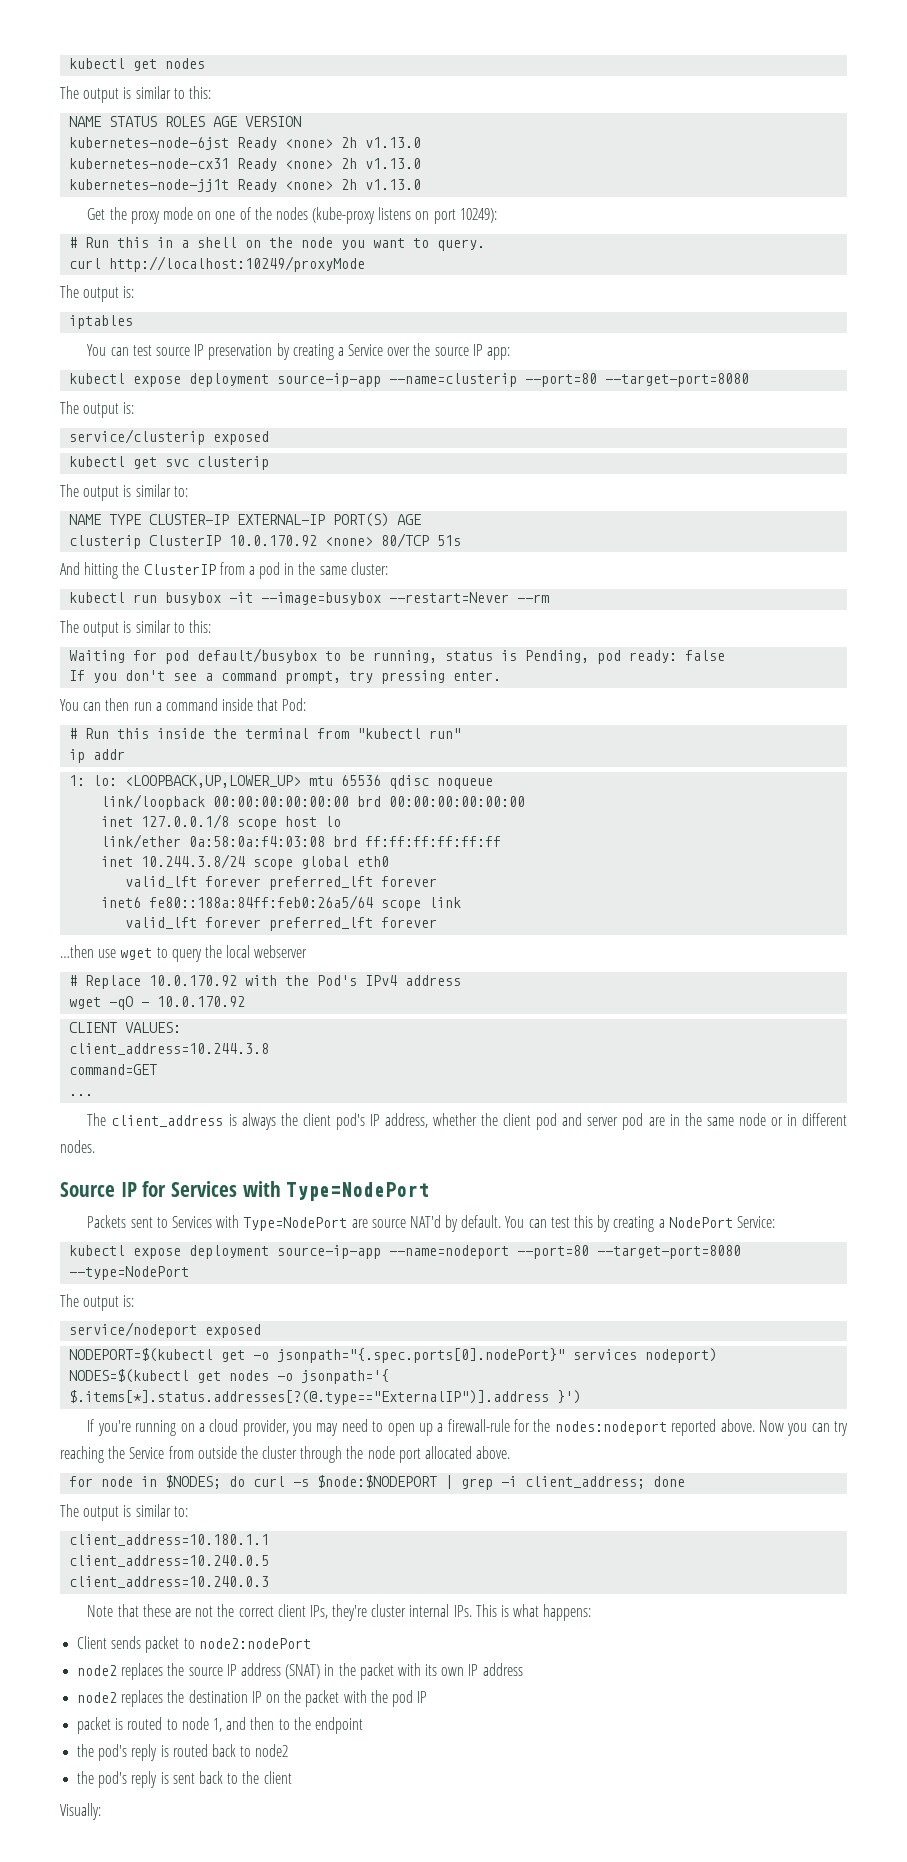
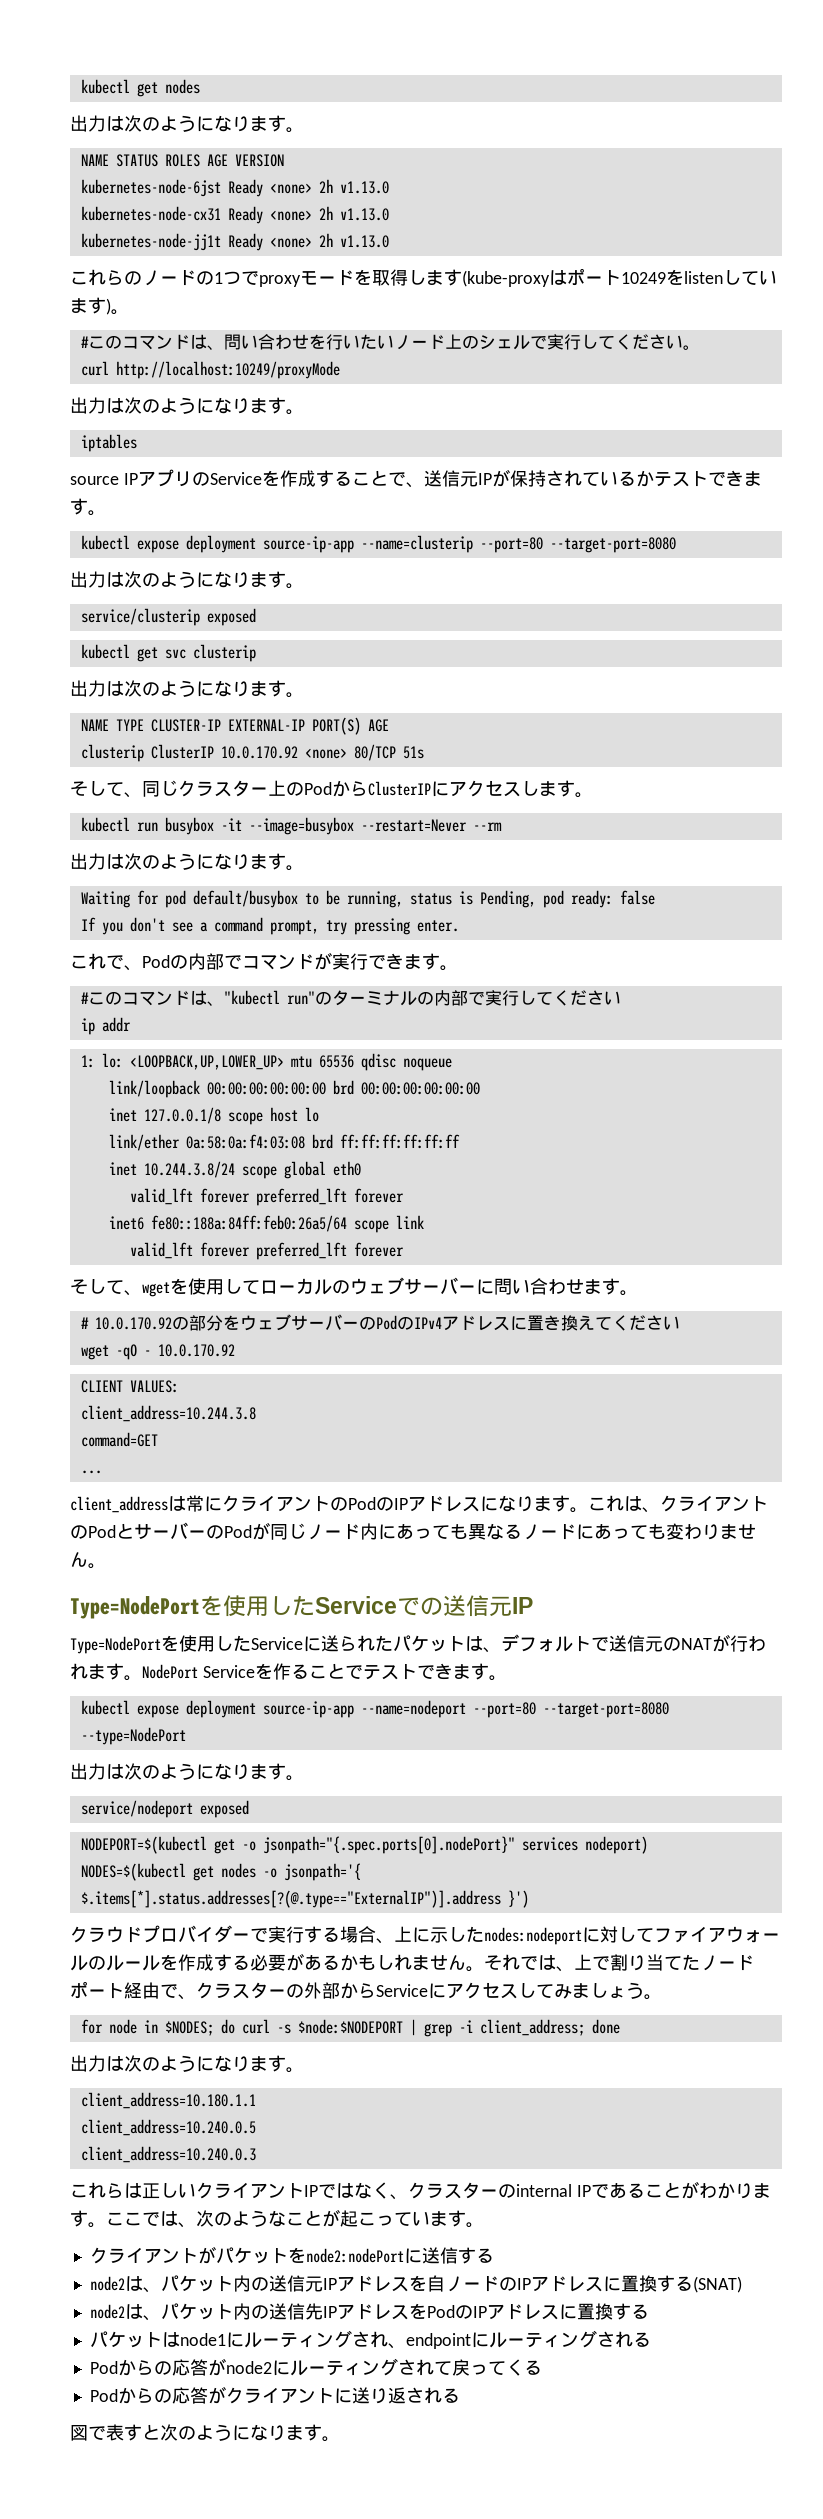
  kubectl get nodes
- The output is similar to this:
+ 出力は次のようになります。
- Get the proxy mode on one of the nodes (kube-proxy listens on port 10249):
- # Run this in a shell on the node you want to query.
+ これらのノードの1つでproxyモードを取得します(kube-proxyはポート10249をlistenしています)。
+ #このコマンドは、問い合わせを行いたいノード上のシェルで実行してください。
  curl http://localhost:10249/proxyMode
- The output is:
+ 出力は次のようになります。
  iptables
- You can test source IP preservation by creating a Service over the source IP app:
+ source IPアプリのServiceを作成することで、送信元IPが保持されているかテストできます。
  kubectl expose deployment source-ip-app --name=clusterip --port=80 --target-port=8080
- The output is:
+ 出力は次のようになります。
  kubectl get svc clusterip
- The output is similar to:
+ 出力は次のようになります。
- And hitting the ClusterIP from a pod in the same cluster:
+ そして、同じクラスター上のPodからClusterIPにアクセスします。
  kubectl run busybox -it --image=busybox --restart=Never --rm
- The output is similar to this:
+ 出力は次のようになります。
- You can then run a command inside that Pod:
- # Run this inside the terminal from "kubectl run"
+ これで、Podの内部でコマンドが実行できます。
+ #このコマンドは、"kubectl run"のターミナルの内部で実行してください
- …then use wget to query the local webserver
- # Replace 10.0.170.92 with the Pod's IPv4 address
+ そして、wgetを使用してローカルのウェブサーバーに問い合わせます。
+ # 10.0.170.92の部分をウェブサーバーのPodのIPv4アドレスに置き換えてください
- The client_address is always the client pod's IP address, whether the client pod and server pod are in the same node or in different nodes.
- Source IP for Services with Type=NodePort
- Packets sent to Services with Type=NodePort are source NAT'd by default. You can test this by creating a NodePort Service:
+ client_addressは常にクライアントのPodのIPアドレスになります。これは、クライアントのPodとサーバーのPodが同じノード内にあっても異なるノードにあっても変わりません。
+ Type=NodePortを使用したServiceでの送信元IP
+ Type=NodePortを使用したServiceに送られたパケットは、デフォルトで送信元のNATが行われます。NodePort Serviceを作ることでテストできます。
  kubectl expose deployment source-ip-app --name=nodeport --port=80 --target-port=8080 --type=NodePort
- The output is:
+ 出力は次のようになります。
- If you're running on a cloud provider, you may need to open up a firewall-rule for the nodes:nodeport reported above. Now you can try reaching the Service from outside the cluster through the node port allocated above.
+ クラウドプロバイダーで実行する場合、上に示したnodes:nodeportに対してファイアウォールのルールを作成する必要があるかもしれません。それでは、上で割り当てたノードポート経由で、クラスターの外部からServiceにアクセスしてみましょう。
  for node in $NODES; do curl -s $node:$NODEPORT | grep -i client_address; done
- The output is similar to:
+ 出力は次のようになります。
  client_address=10.180.1.1
  client_address=10.240.0.5
  client_address=10.240.0.3
- Note that these are not the correct client IPs, they're cluster internal IPs. This is what happens:
- Client sends packet to node2:nodePort
- node2 replaces the source IP address (SNAT) in the packet with its own IP address
- node2 replaces the destination IP on the packet with the pod IP
- packet is routed to node 1, and then to the endpoint
- the pod's reply is routed back to node2
- the pod's reply is sent back to the client
- Visually:
+ これらは正しいクライアントIPではなく、クラスターのinternal IPであることがわかります。ここでは、次のようなことが起こっています。
+ クライアントがパケットをnode2:nodePortに送信する
+ node2は、パケット内の送信元IPアドレスを自ノードのIPアドレスに置換する(SNAT)
+ node2は、パケット内の送信先IPアドレスをPodのIPアドレスに置換する
+ パケットはnode1にルーティングされ、endpointにルーティングされる
+ Podからの応答がnode2にルーティングされて戻ってくる
+ Podからの応答がクライアントに送り返される
+ 図で表すと次のようになります。

